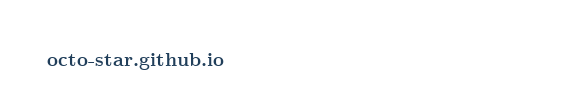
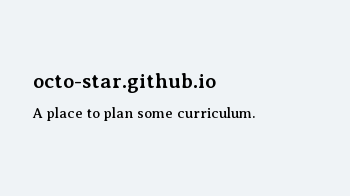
+ A place to plan some curriculum.

